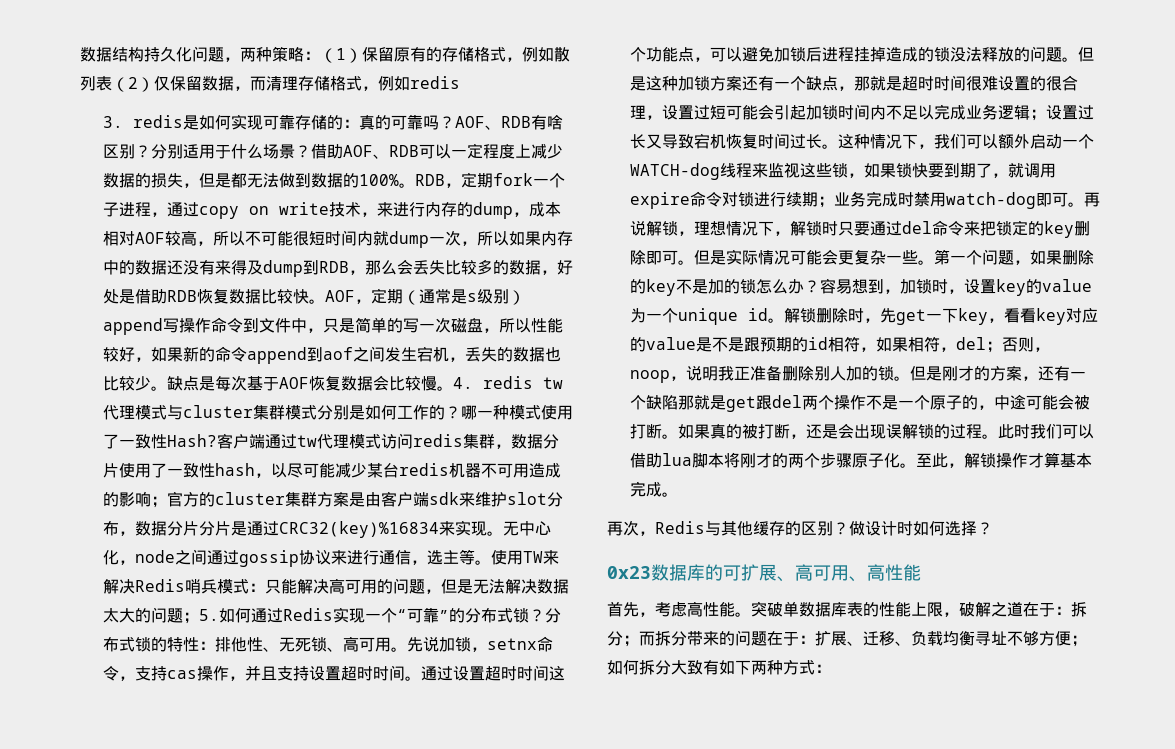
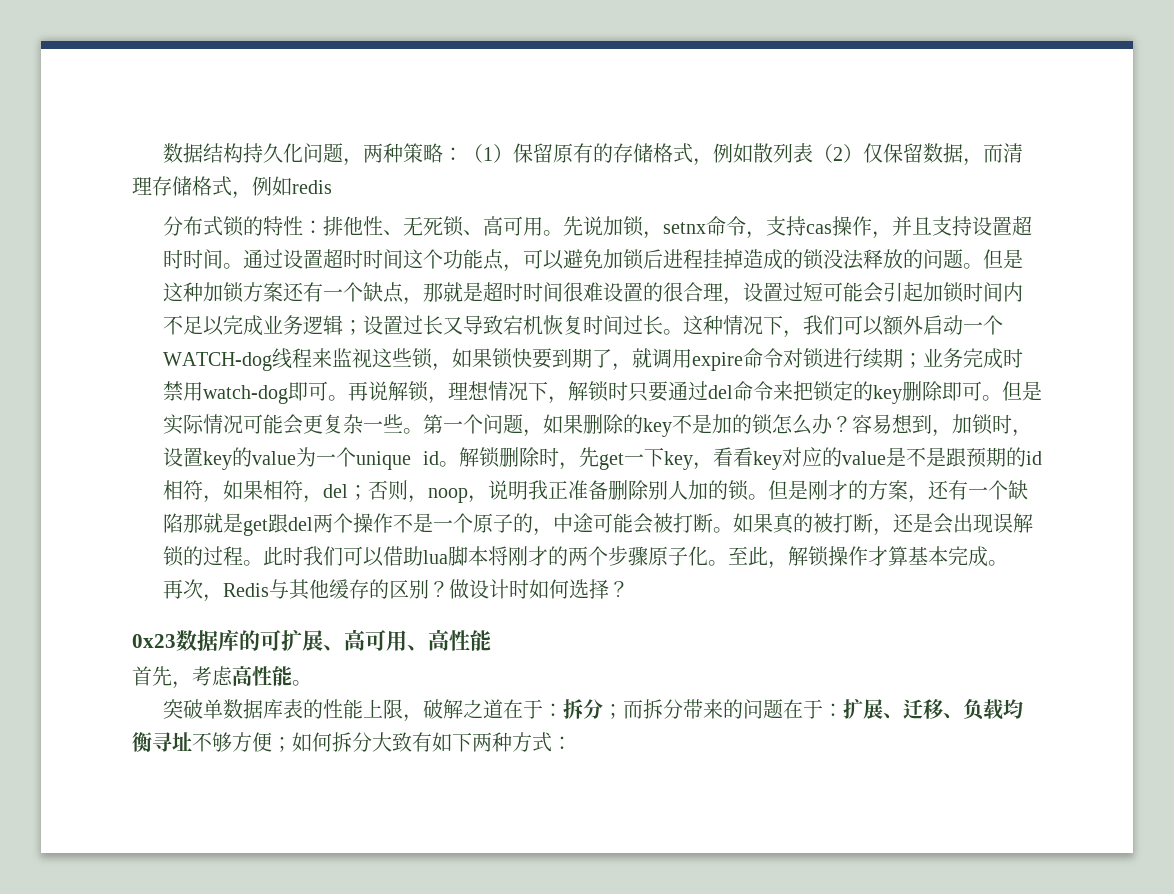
- 3. redis是如何实现可靠存储的：真的可靠吗？AOF、RDB有啥区别？分别适用于什么场景？借助AOF、RDB可以一定程度上减少数据的损失，但是都无法做到数据的100%。RDB，定期fork一个子进程，通过copy on write技术，来进行内存的dump，成本相对AOF较高，所以不可能很短时间内就dump一次，所以如果内存中的数据还没有来得及dump到RDB，那么会丢失比较多的数据，好处是借助RDB恢复数据比较快。AOF，定期（通常是s级别）append写操作命令到文件中，只是简单的写一次磁盘，所以性能较好，如果新的命令append到aof之间发生宕机，丢失的数据也比较少。缺点是每次基于AOF恢复数据会比较慢。4. redis tw代理模式与cluster集群模式分别是如何工作的？哪一种模式使用了一致性Hash?客户端通过tw代理模式访问redis集群，数据分片使用了一致性hash，以尽可能减少某台redis机器不可用造成的影响；官方的cluster集群方案是由客户端sdk来维护slot分布，数据分片分片是通过CRC32(key)%16834来实现。无中心化，node之间通过gossip协议来进行通信，选主等。使用TW来解决Redis哨兵模式：只能解决高可用的问题，但是无法解决数据太大的问题；5.如何通过Redis实现一个“可靠”的分布式锁？
- 首先，考虑高性能。突破单数据库表的性能上限，破解之道在于：拆分；而拆分带来的问题在于：扩展、迁移、负载均衡寻址不够方便；如何拆分大致有如下两种方式：
+ 首先，考虑高性能。
+ 突破单数据库表的性能上限，破解之道在于：拆分；而拆分带来的问题在于：扩展、迁移、负载均衡寻址不够方便；如何拆分大致有如下两种方式：

